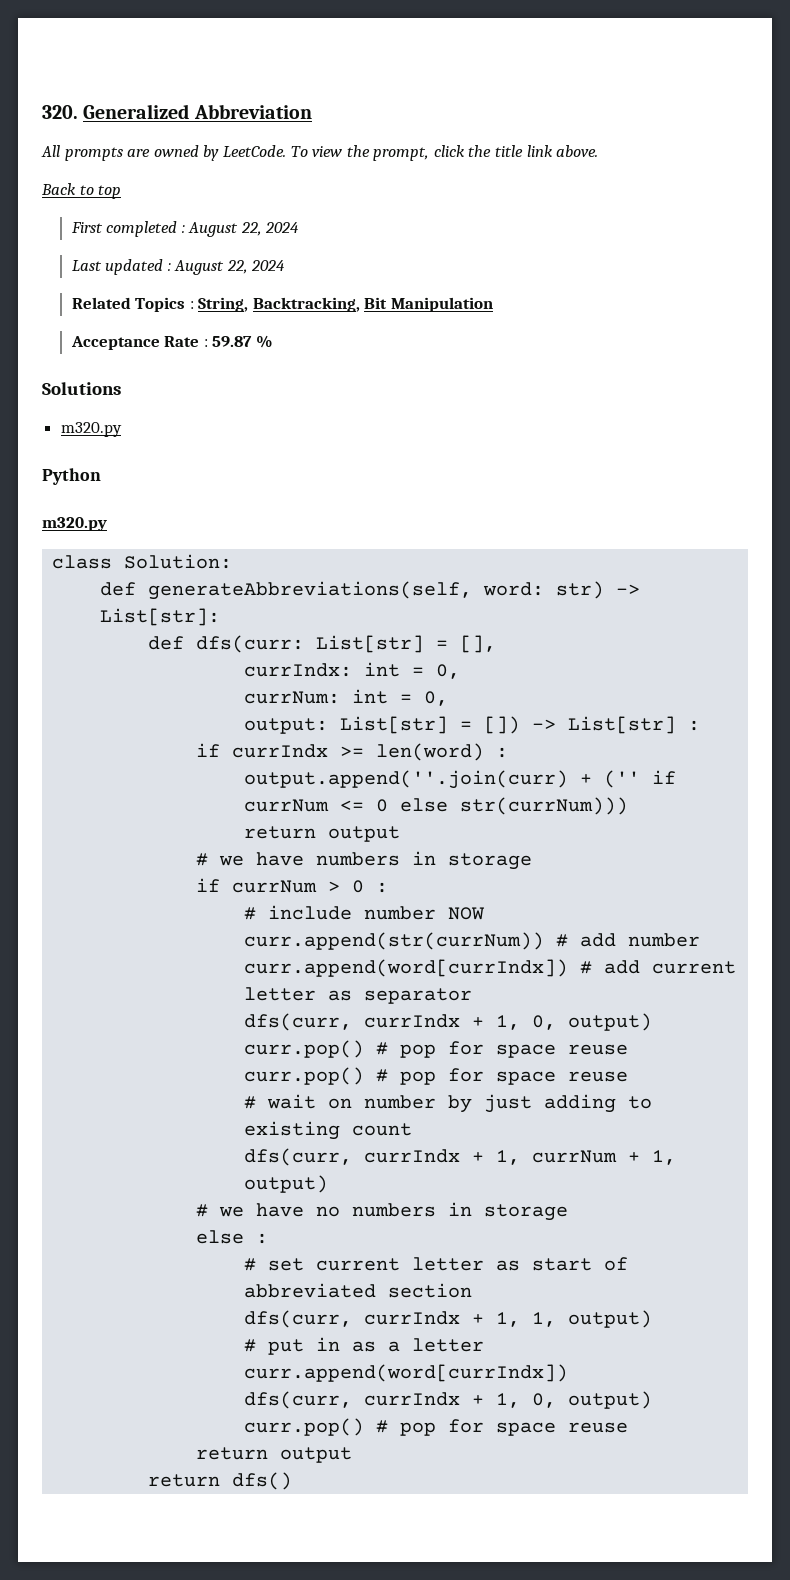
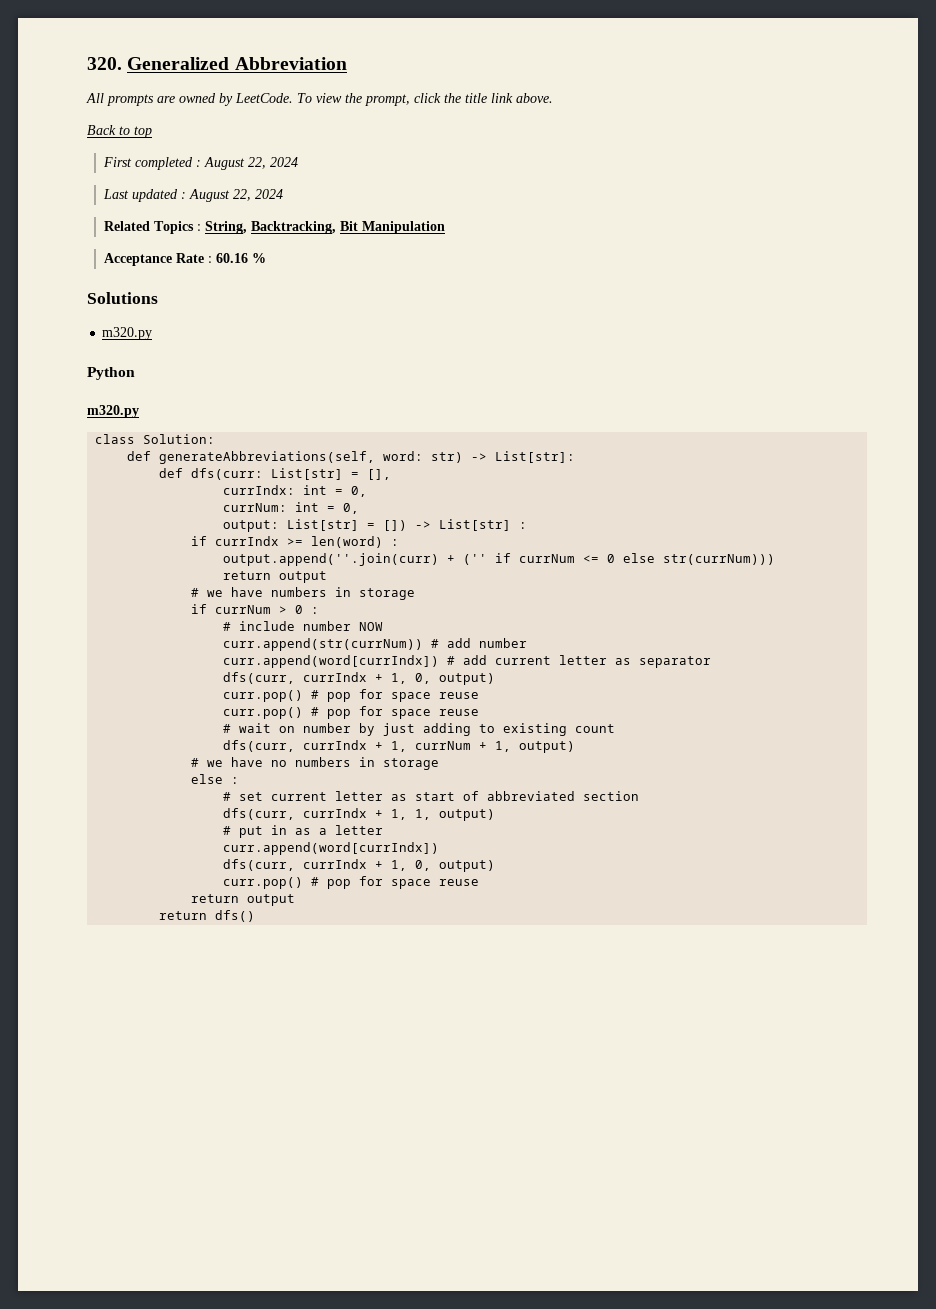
- Acceptance Rate : 59.87 %
+ Acceptance Rate : 60.16 %

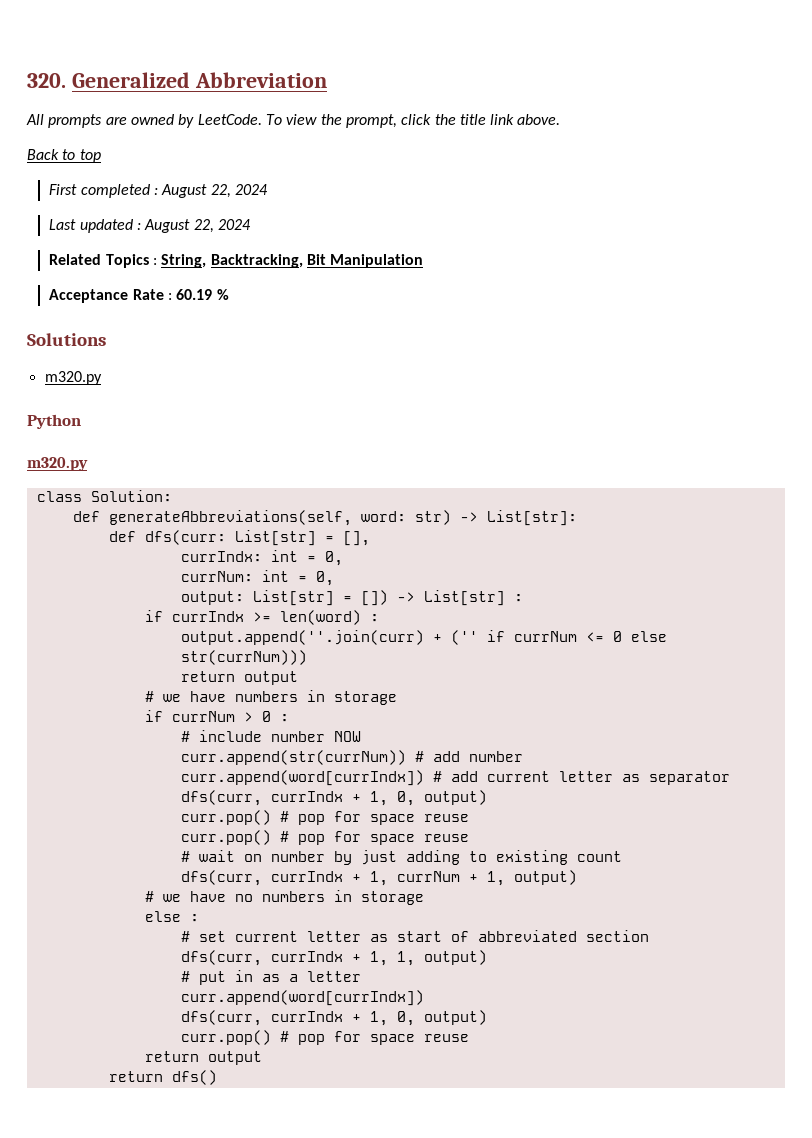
- Acceptance Rate : 60.16 %
+ Acceptance Rate : 60.19 %

